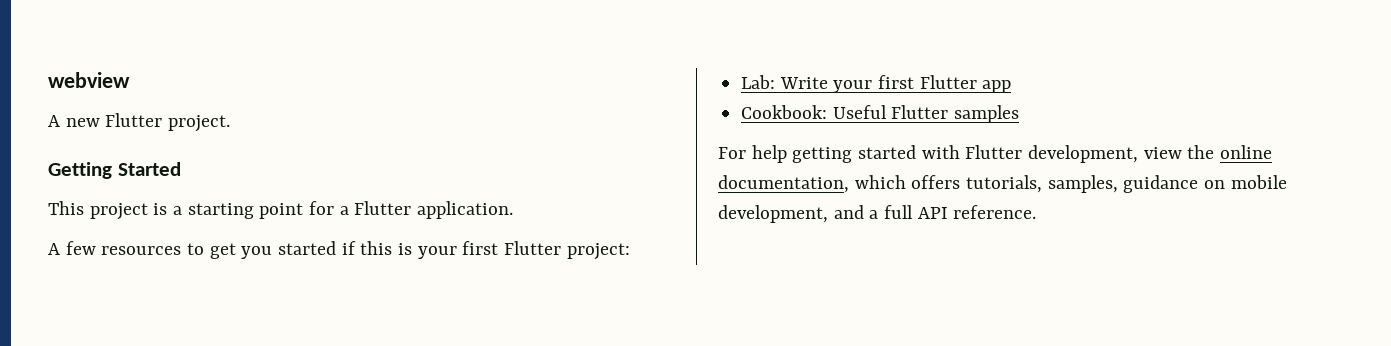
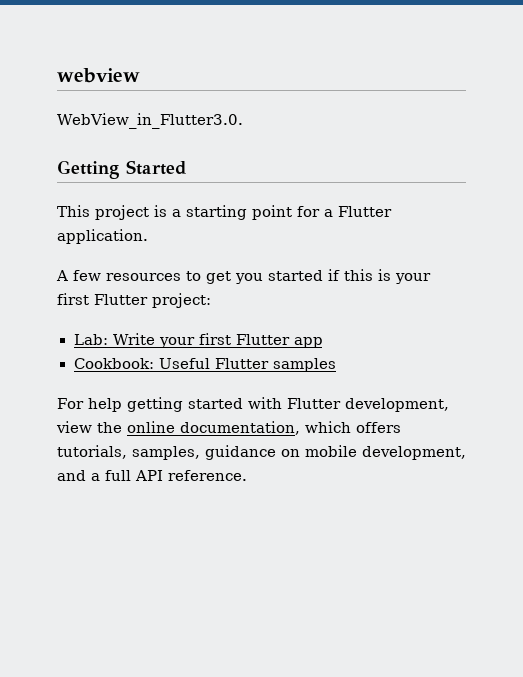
- A new Flutter project.
+ WebView_in_Flutter3.0.

